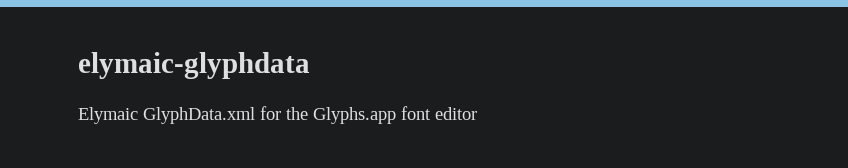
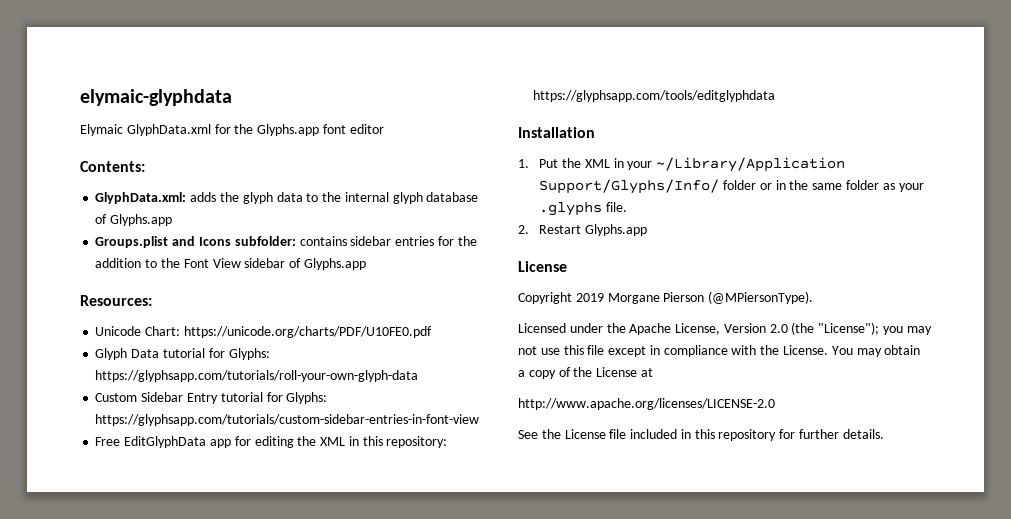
+ Contents:
+ GlyphData.xml: adds the glyph data to the internal glyph database of Glyphs.app
+ Groups.plist and Icons subfolder: contains sidebar entries for the addition to the Font View sidebar of Glyphs.app
+ Resources:
+ Unicode Chart: https://unicode.org/charts/PDF/U10FE0.pdf
+ Glyph Data tutorial for Glyphs: https://glyphsapp.com/tutorials/roll-your-own-glyph-data
+ Custom Sidebar Entry tutorial for Glyphs: https://glyphsapp.com/tutorials/custom-sidebar-entries-in-font-view
+ Free EditGlyphData app for editing the XML in this repository: https://glyphsapp.com/tools/editglyphdata
+ Installation
+ 1. Put the XML in your ~/Library/Application Support/Glyphs/Info/ folder or in the same folder as your .glyphs file.
+ 2. Restart Glyphs.app
+ License
+ Copyright 2019 Morgane Pierson (@MPiersonType).
+ Licensed under the Apache License, Version 2.0 (the "License"); you may not use this file except in compliance with the License. You may obtain a copy of the License at
+ http://www.apache.org/licenses/LICENSE-2.0
+ See the License file included in this repository for further details.

